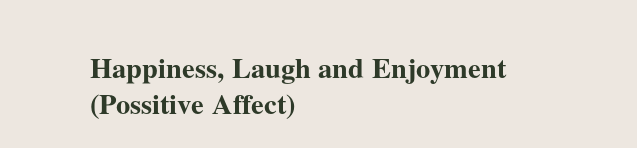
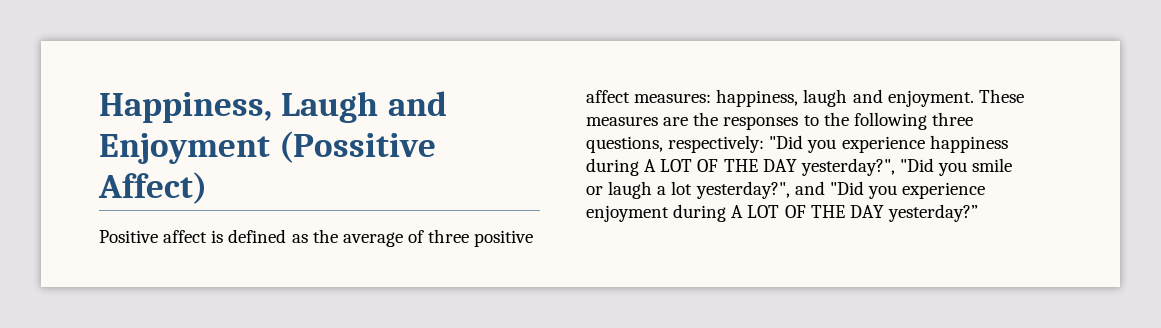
+ Positive affect is defined as the average of three positive affect measures: happiness, laugh and enjoyment. These measures are the responses to the following three questions, respectively: "Did you experience happiness during A LOT OF THE DAY yesterday?", "Did you smile or laugh a lot yesterday?", and "Did you experience enjoyment during A LOT OF THE DAY yesterday?”

